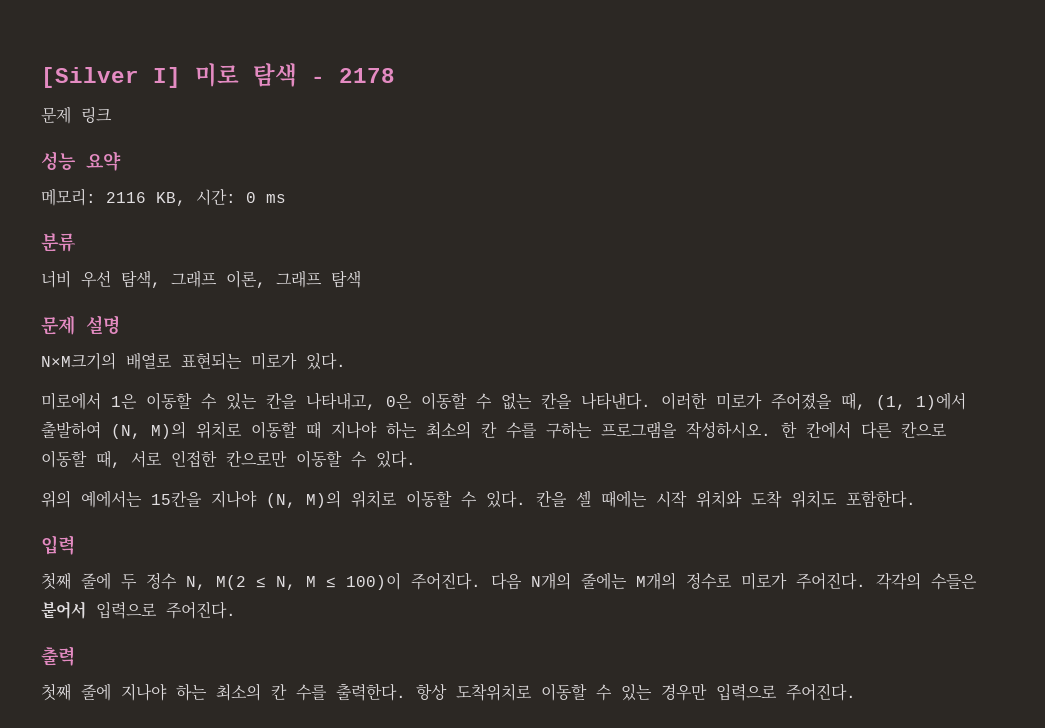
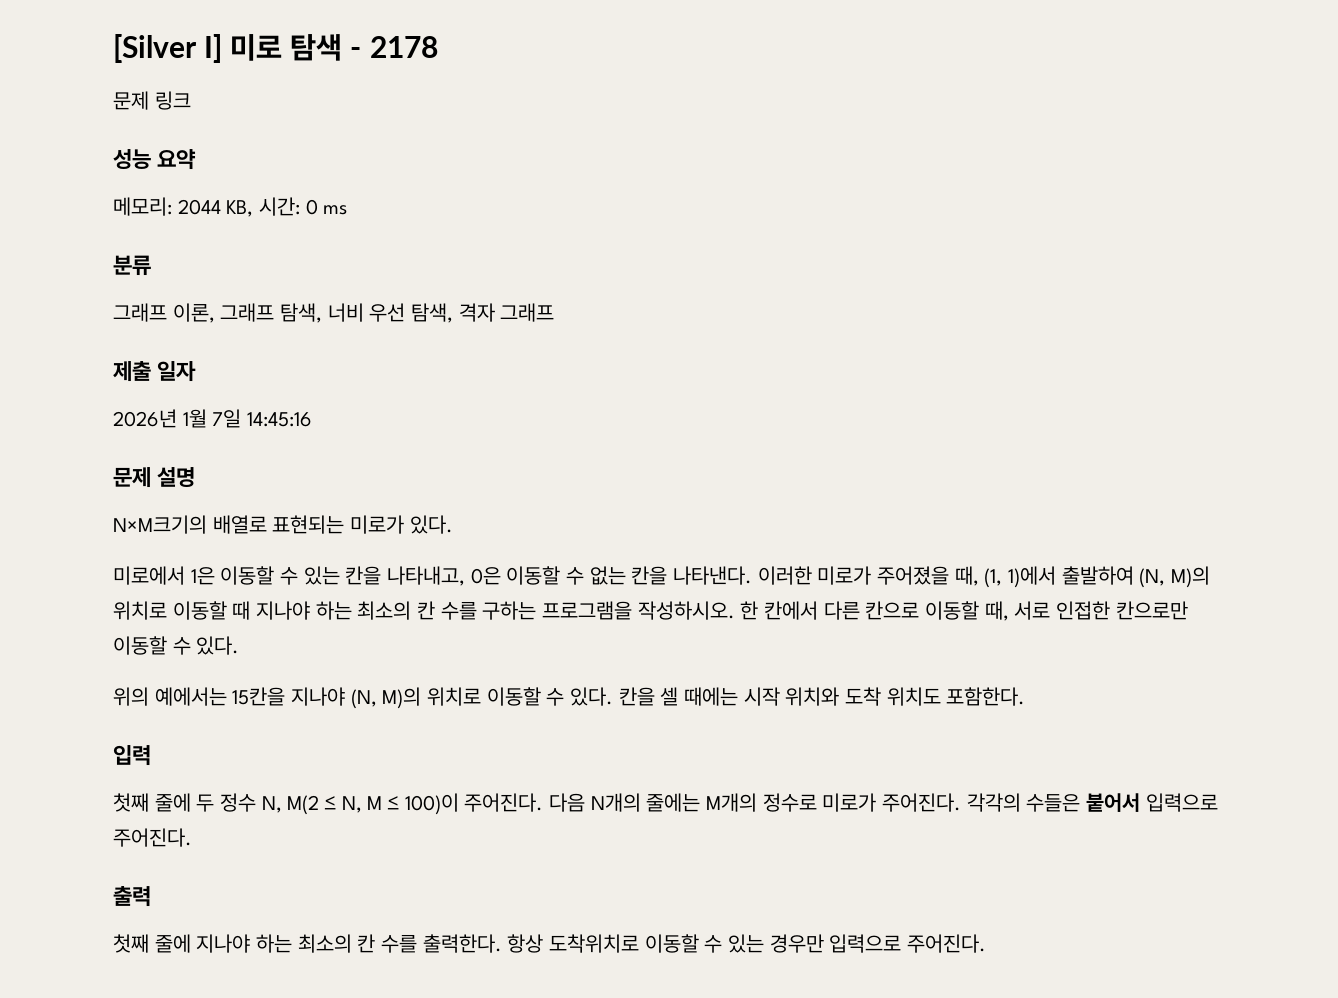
- 메모리: 2116 KB, 시간: 0 ms
+ 메모리: 2044 KB, 시간: 0 ms
- 너비 우선 탐색, 그래프 이론, 그래프 탐색
+ 그래프 이론, 그래프 탐색, 너비 우선 탐색, 격자 그래프
+ 제출 일자
+ 2026년 1월 7일 14:45:16

